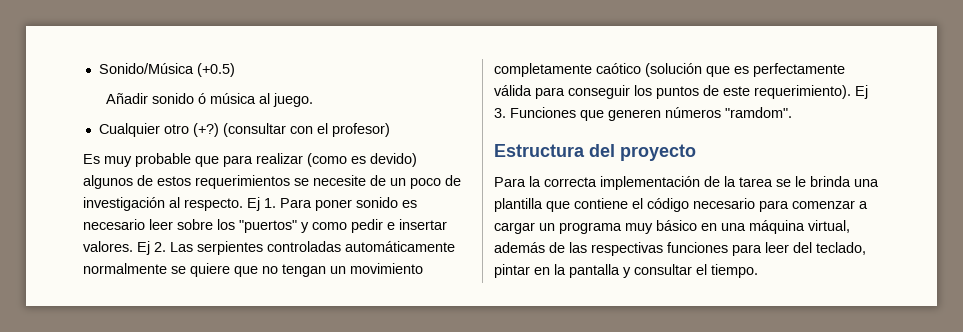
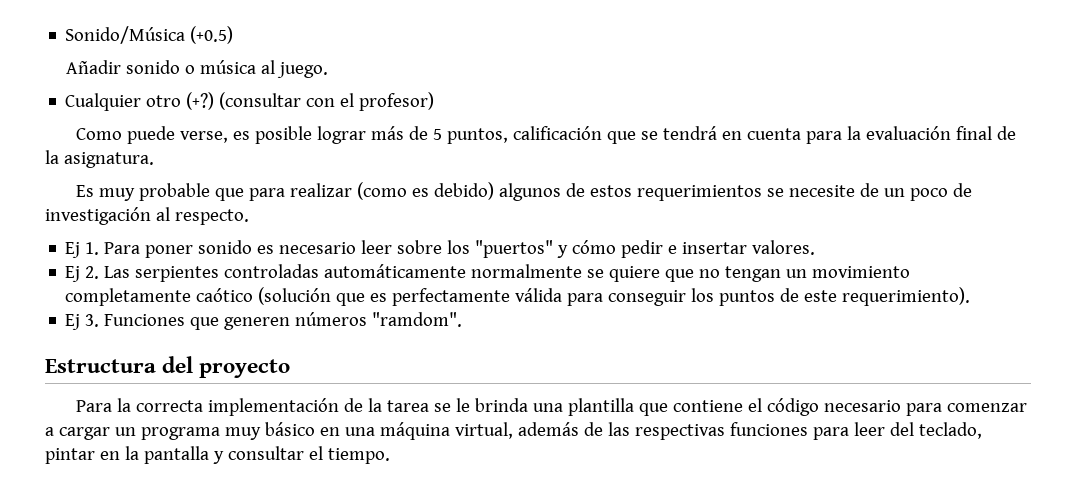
- Añadir sonido ó música al juego.
+ Añadir sonido o música al juego.
+ Como puede verse, es posible lograr más de 5 puntos, calificación que se tendrá en cuenta para la evaluación final de la asignatura.
- Es muy probable que para realizar (como es devido) algunos de estos requerimientos se necesite de un poco de investigación al respecto. Ej 1. Para poner sonido es necesario leer sobre los "puertos" y como pedir e insertar valores. Ej 2. Las serpientes controladas automáticamente normalmente se quiere que no tengan un movimiento completamente caótico (solución que es perfectamente válida para conseguir los puntos de este requerimiento). Ej 3. Funciones que generen números "ramdom".
+ Es muy probable que para realizar (como es debido) algunos de estos requerimientos se necesite de un poco de investigación al respecto.
+ Ej 1. Para poner sonido es necesario leer sobre los "puertos" y cómo pedir e insertar valores.
+ Ej 2. Las serpientes controladas automáticamente normalmente se quiere que no tengan un movimiento completamente caótico (solución que es perfectamente válida para conseguir los puntos de este requerimiento).
+ Ej 3. Funciones que generen números "ramdom".

